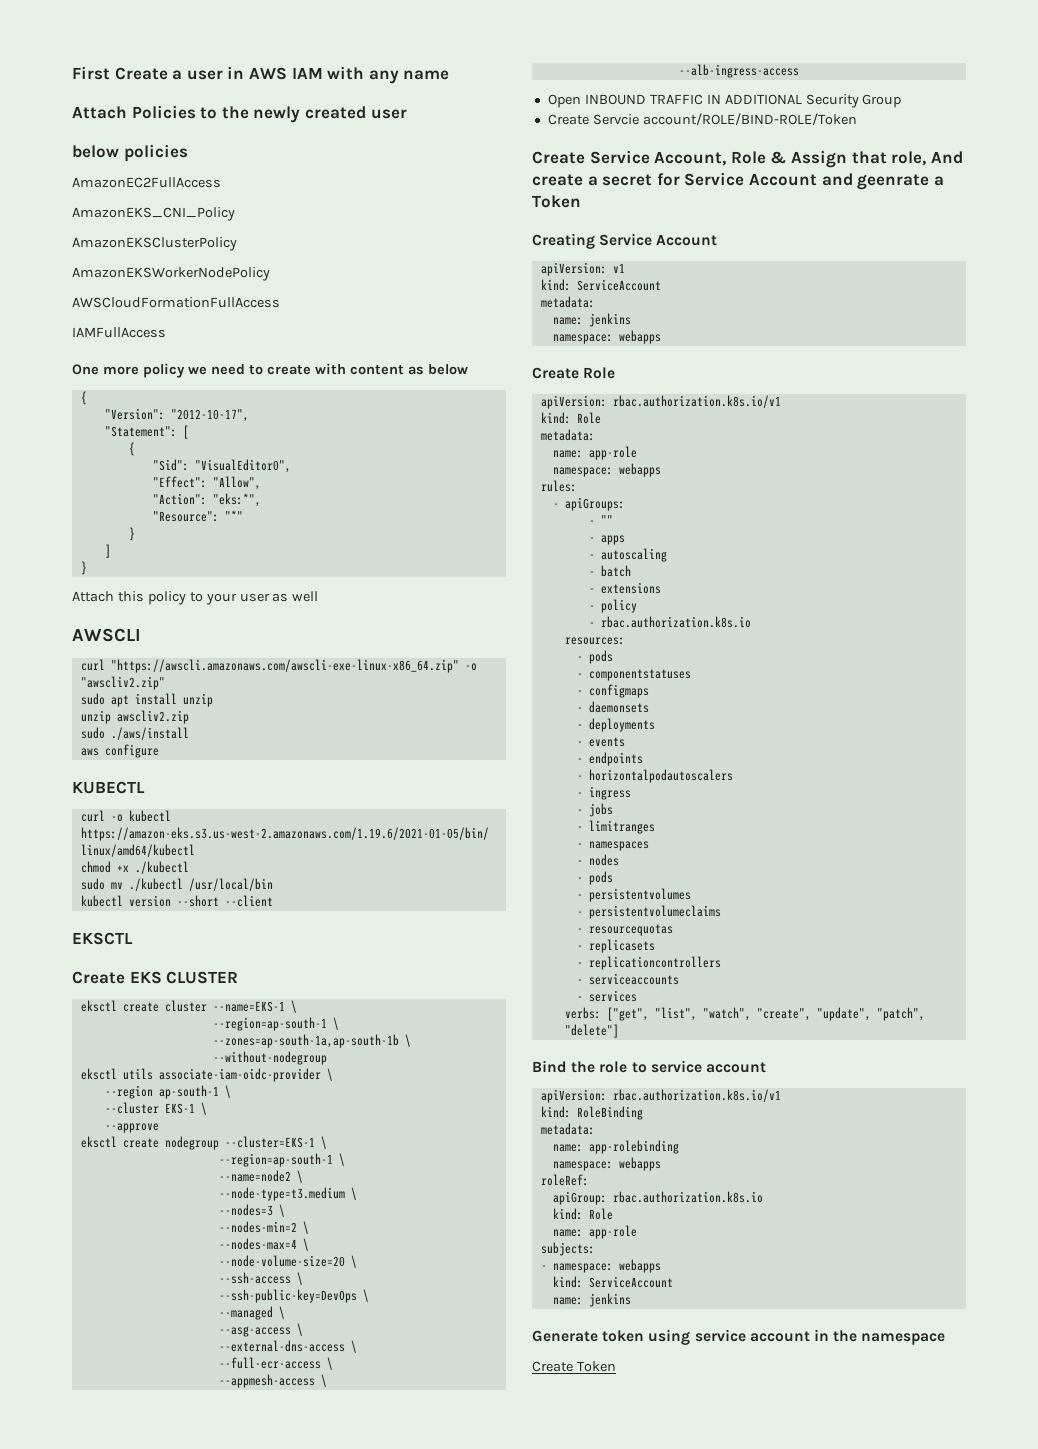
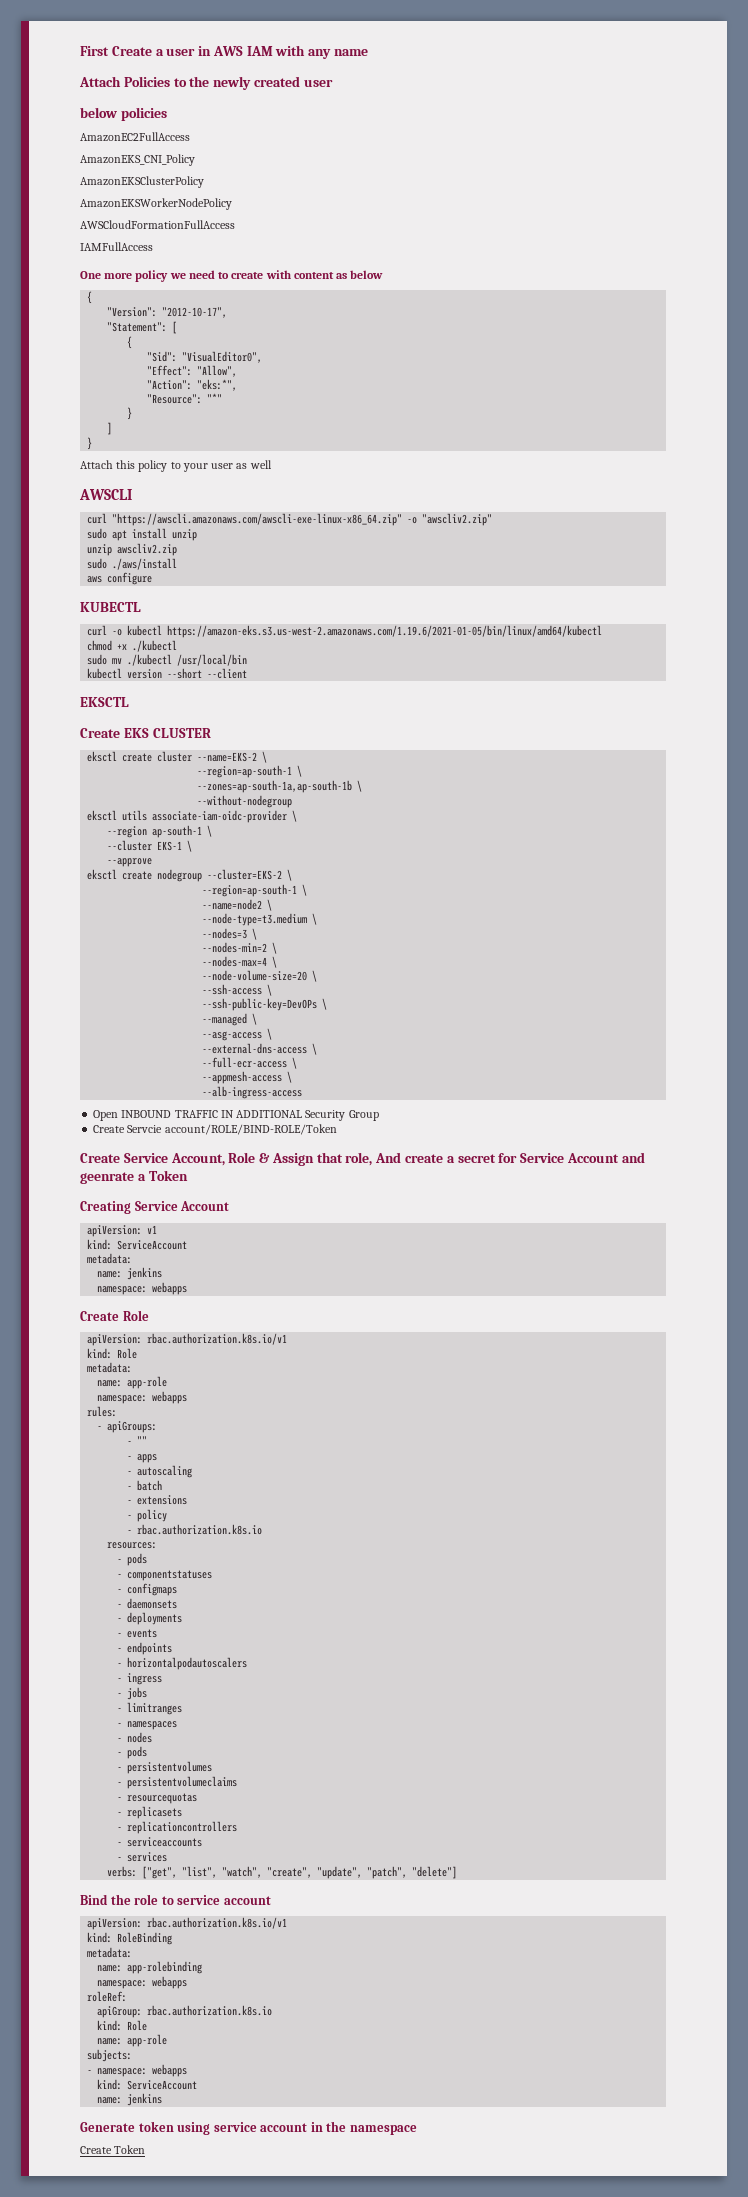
- eksctl create cluster --name=EKS-1 \
+ eksctl create cluster --name=EKS-2 \
- eksctl create nodegroup --cluster=EKS-1 \
+ eksctl create nodegroup --cluster=EKS-2 \
- --ssh-public-key=DevOps \
+ --ssh-public-key=DevOPs \

